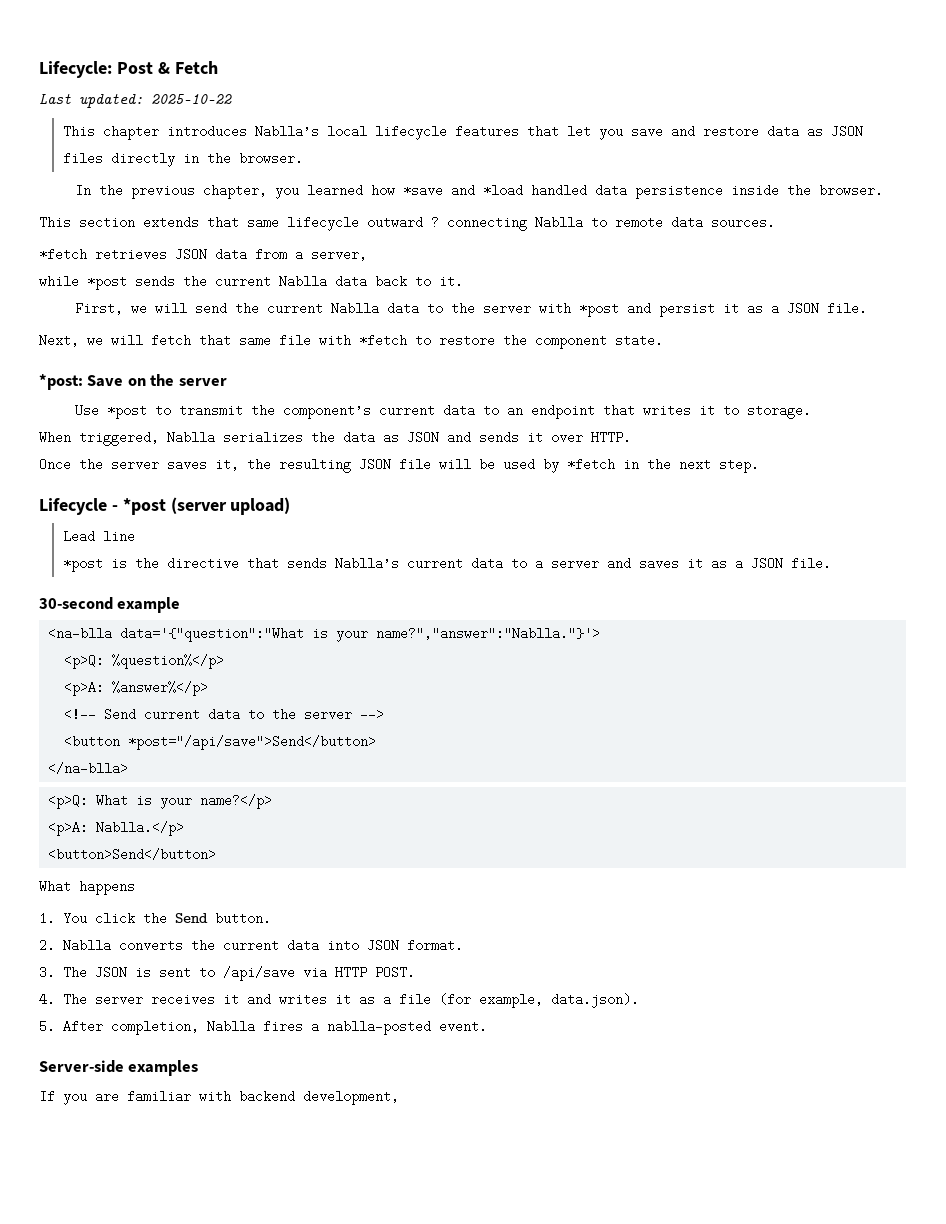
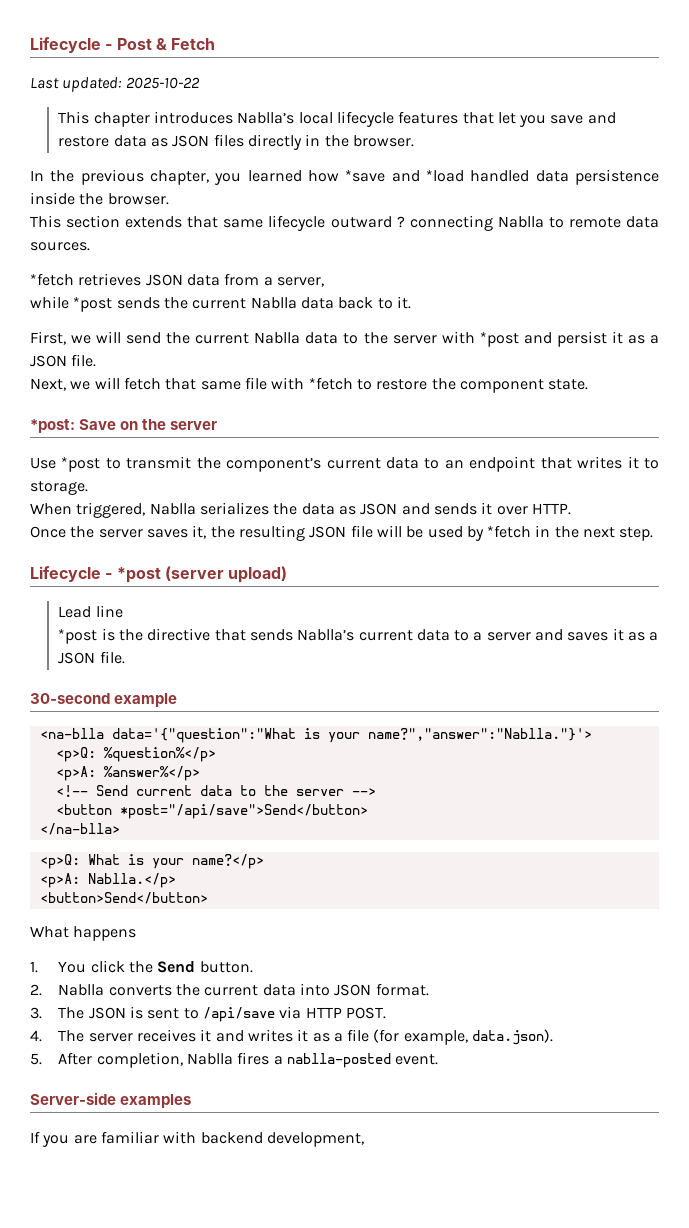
- Lifecycle: Post & Fetch
+ Lifecycle - Post & Fetch

